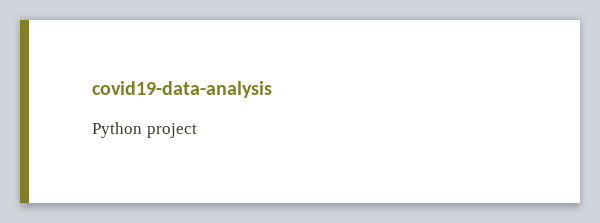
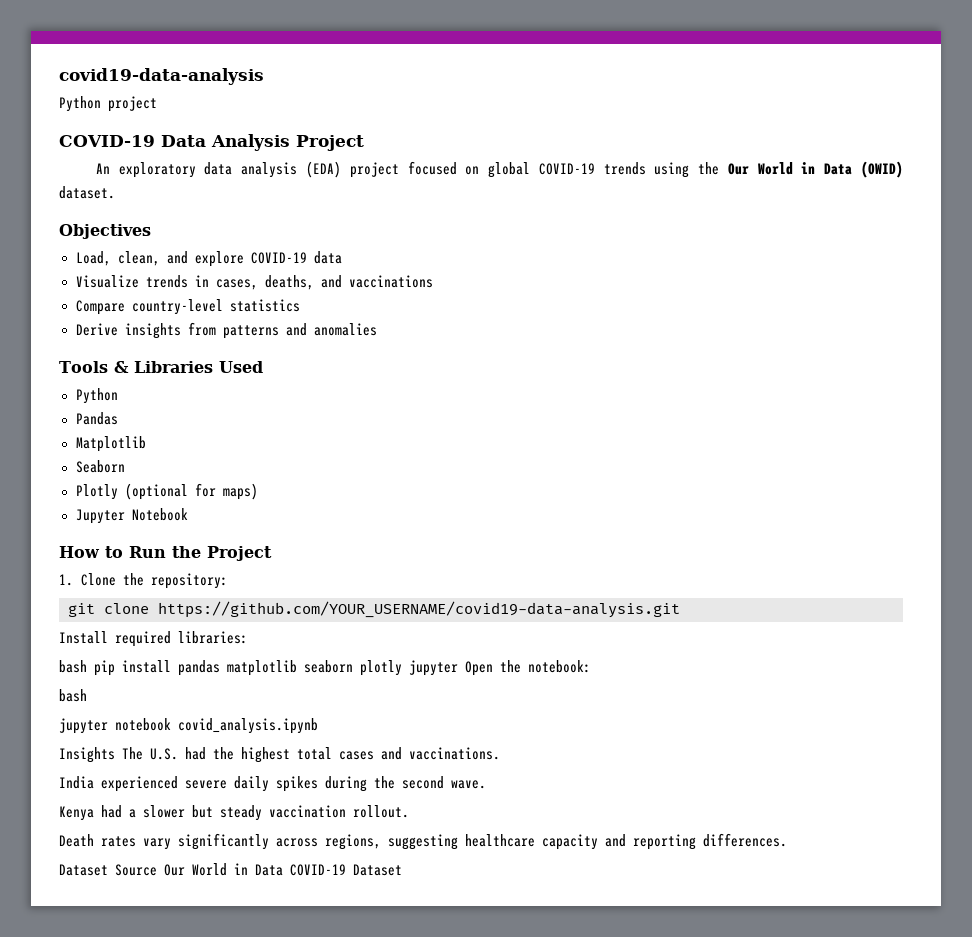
+ COVID-19 Data Analysis Project
+ An exploratory data analysis (EDA) project focused on global COVID-19 trends using the Our World in Data (OWID) dataset.
+ Objectives
+ Load, clean, and explore COVID-19 data
+ Visualize trends in cases, deaths, and vaccinations
+ Compare country-level statistics
+ Derive insights from patterns and anomalies
+ Tools & Libraries Used
+ Python
+ Pandas
+ Matplotlib
+ Seaborn
+ Plotly (optional for maps)
+ Jupyter Notebook
+ How to Run the Project
+ 1. Clone the repository:
+ git clone https://github.com/YOUR_USERNAME/covid19-data-analysis.git
+ Install required libraries:
+ bash pip install pandas matplotlib seaborn plotly jupyter Open the notebook:
+ bash
+ jupyter notebook covid_analysis.ipynb
+ Insights The U.S. had the highest total cases and vaccinations.
+ India experienced severe daily spikes during the second wave.
+ Kenya had a slower but steady vaccination rollout.
+ Death rates vary significantly across regions, suggesting healthcare capacity and reporting differences.
+ Dataset Source Our World in Data COVID-19 Dataset

